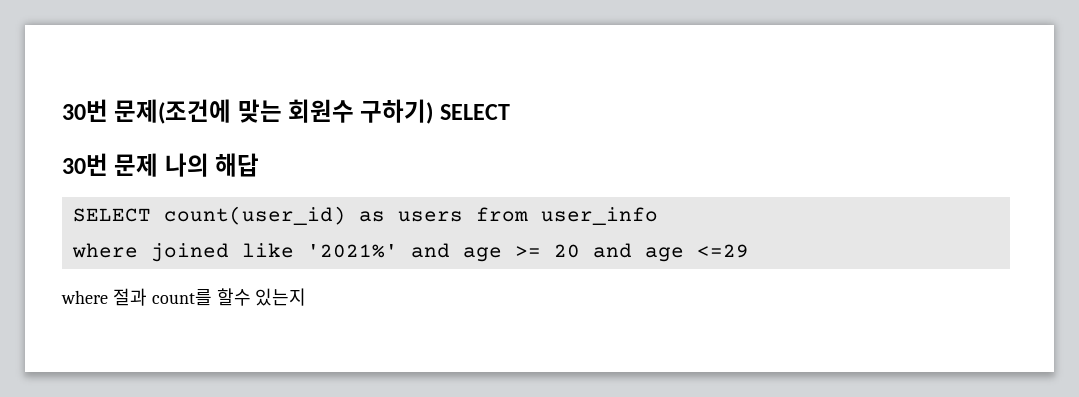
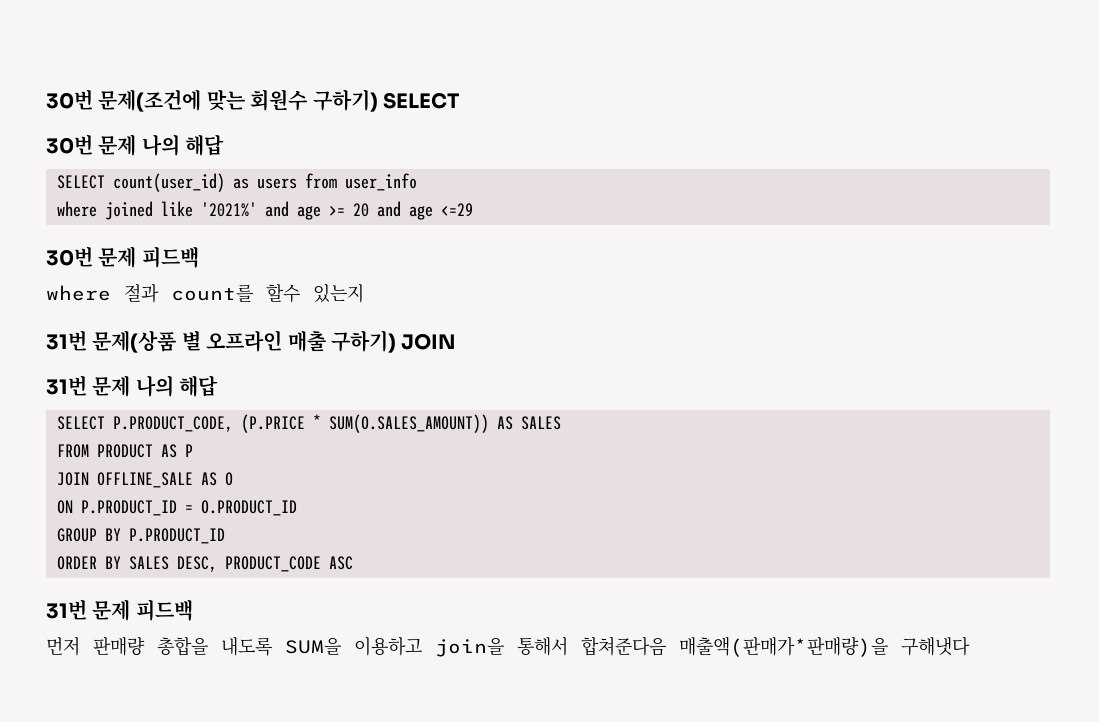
+ 30번 문제 피드백
+ 31번 문제(상품 별 오프라인 매출 구하기) JOIN
+ 31번 문제 나의 해답
+ SELECT P.PRODUCT_CODE, (P.PRICE * SUM(O.SALES_AMOUNT)) AS SALES
+ FROM PRODUCT AS P
+ JOIN OFFLINE_SALE AS O
+ ON P.PRODUCT_ID = O.PRODUCT_ID
+ GROUP BY P.PRODUCT_ID
+ ORDER BY SALES DESC, PRODUCT_CODE ASC
+ 31번 문제 피드백
+ 먼저 판매량 총합을 내도록 SUM을 이용하고 join을 통해서 합쳐준다음 매출액(판매가*판매량)을 구해냇다

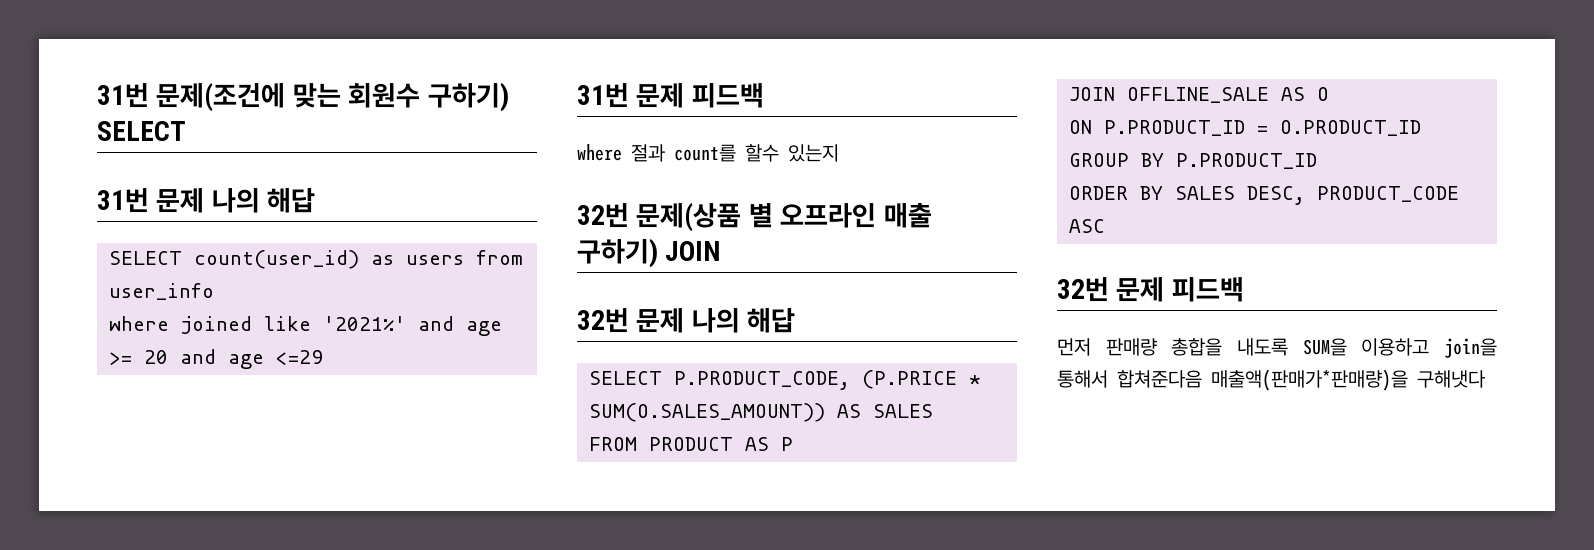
- 30번 문제(조건에 맞는 회원수 구하기) SELECT
+ 31번 문제(조건에 맞는 회원수 구하기) SELECT
- 30번 문제 나의 해답
+ 31번 문제 나의 해답
- 30번 문제 피드백
+ 31번 문제 피드백
- 31번 문제(상품 별 오프라인 매출 구하기) JOIN
+ 32번 문제(상품 별 오프라인 매출 구하기) JOIN
- 31번 문제 나의 해답
+ 32번 문제 나의 해답
- 31번 문제 피드백
+ 32번 문제 피드백

